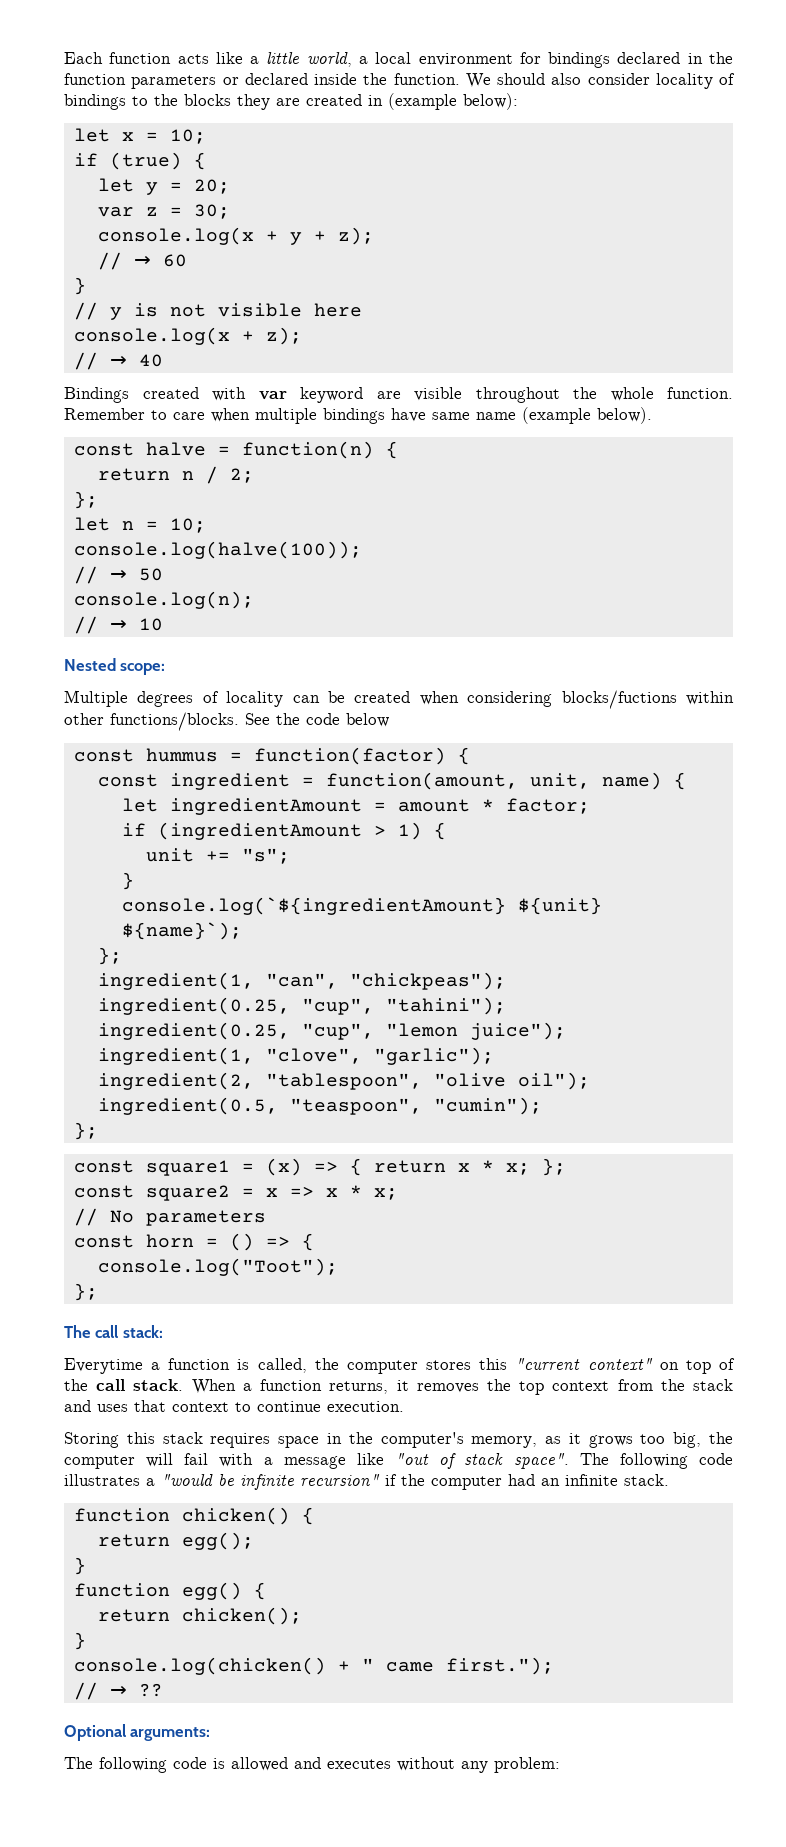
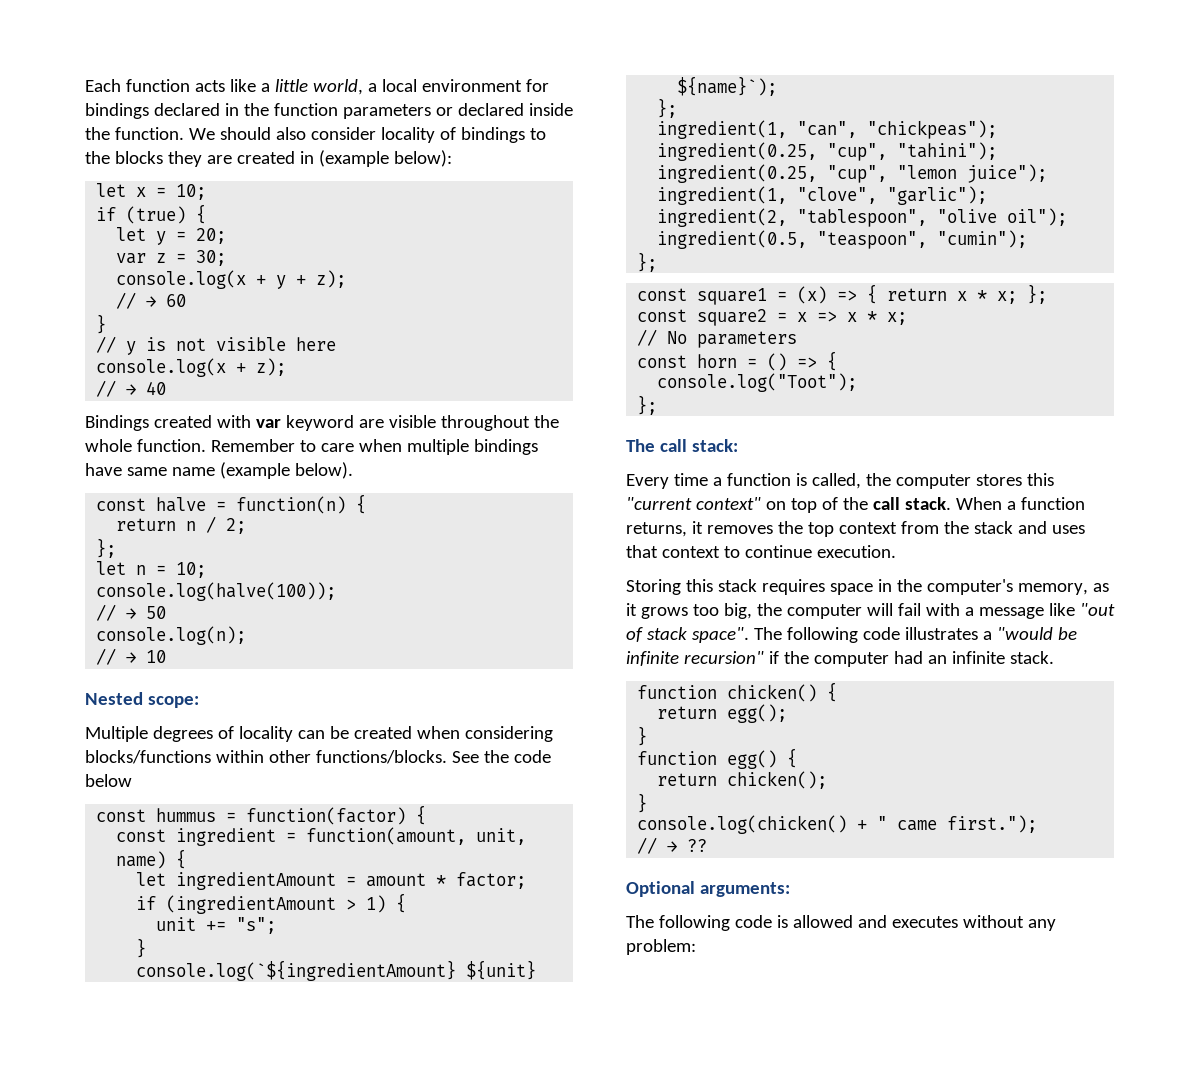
- Multiple degrees of locality can be created when considering blocks/fuctions within other functions/blocks.
+ Multiple degrees of locality can be created when considering blocks/functions within other functions/blocks.
- Everytime a function is called, the computer stores this "current context" on top of the call stack.
+ Every time a function is called, the computer stores this "current context" on top of the call stack.

